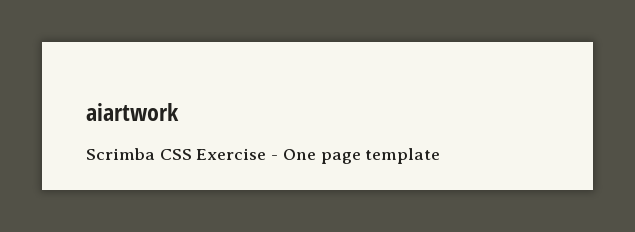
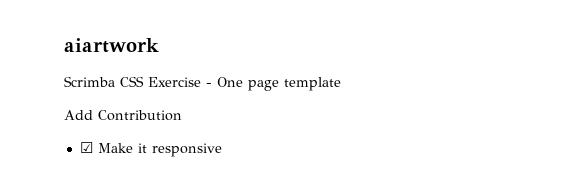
+ Add Contribution
+ ☑ Make it responsive

